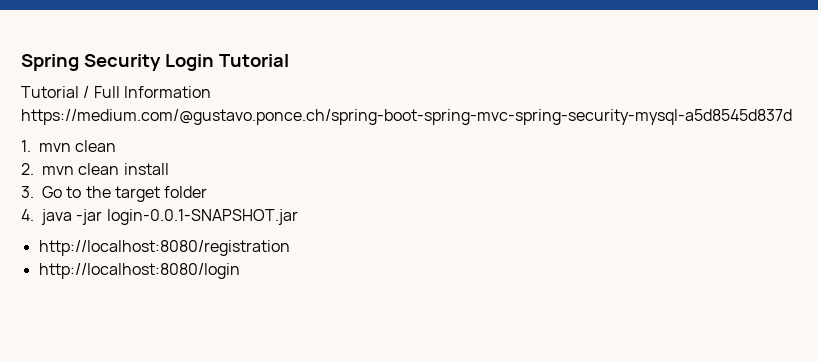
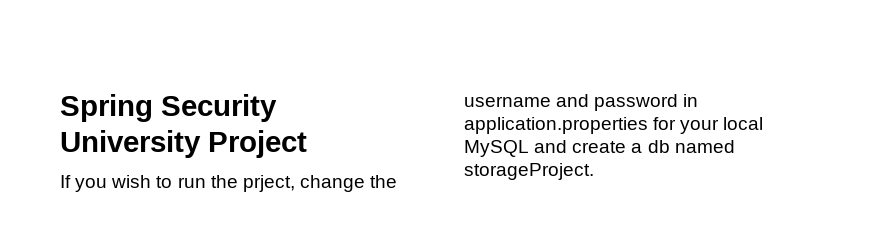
- Spring Security Login Tutorial
- Tutorial / Full Information https://medium.com/@gustavo.ponce.ch/spring-boot-spring-mvc-spring-security-mysql-a5d8545d837d
- 1. mvn clean
- 2. mvn clean install
- 3. Go to the target folder
- 4. java -jar login-0.0.1-SNAPSHOT.jar
- http://localhost:8080/registration
- http://localhost:8080/login
+ Spring Security University Project
+ If you wish to run the prject, change the username and password in application.properties for your local MySQL and create a db named storageProject.

